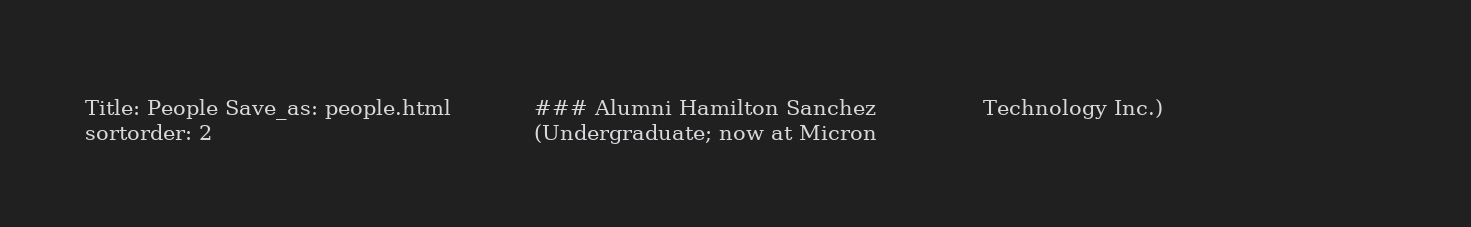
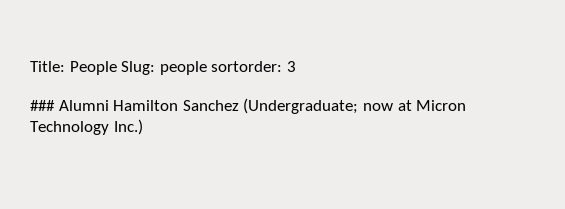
- Title: People Save_as: people.html sortorder: 2
+ Title: People Slug: people sortorder: 3

